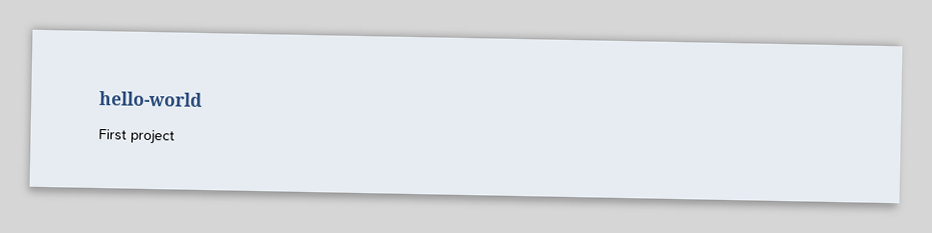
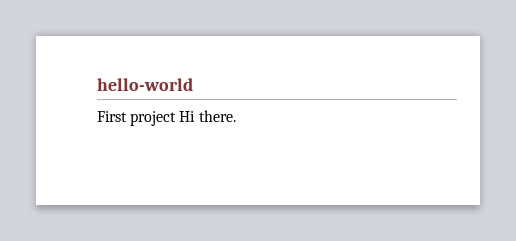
- First project
+ First project Hi there.

